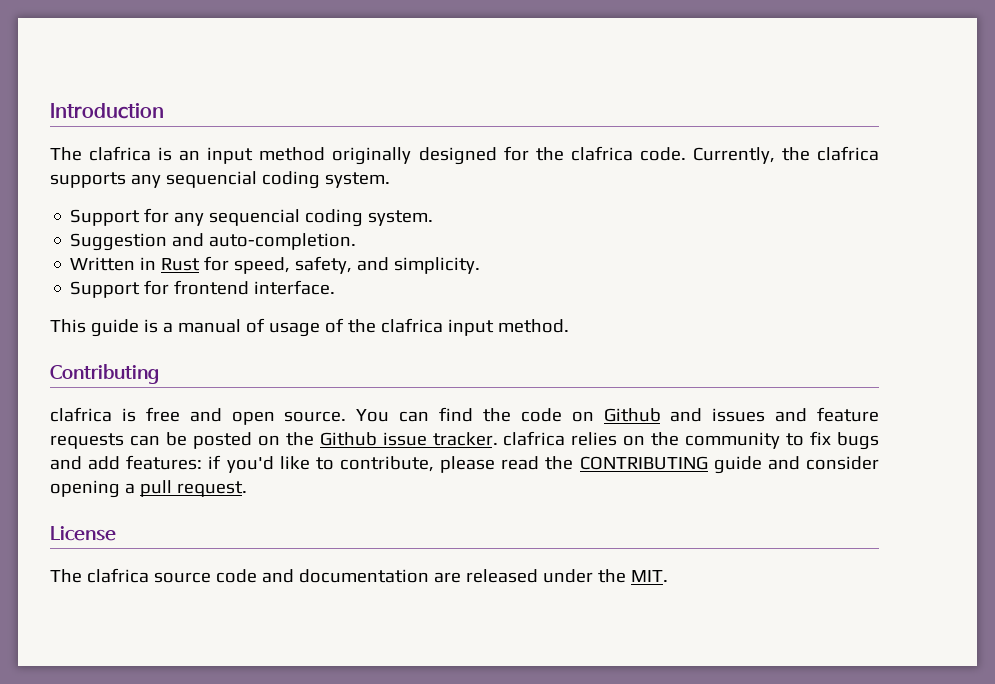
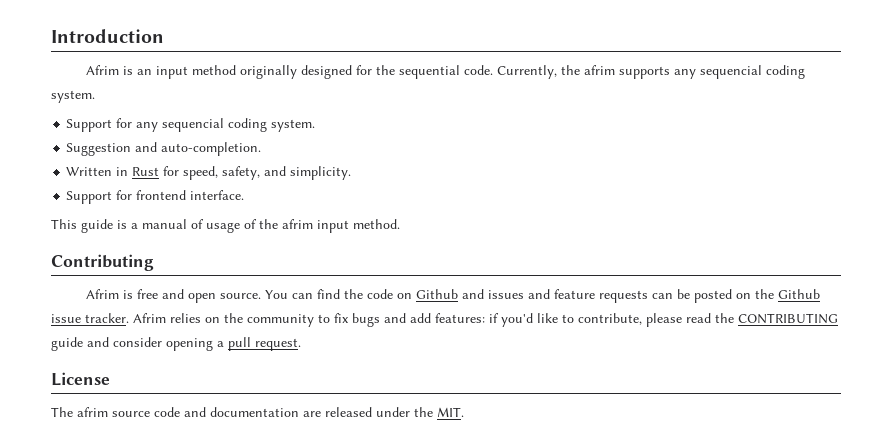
- The clafrica is an input method originally designed for the clafrica code.
+ Afrim is an input method originally designed for the sequential code.
- Currently, the clafrica supports any sequencial coding system.
+ Currently, the afrim supports any sequencial coding system.
- This guide is a manual of usage of the clafrica input method.
+ This guide is a manual of usage of the afrim input method.
- clafrica is free and open source.
+ Afrim is free and open source.
- You can find the code on Github and issues and feature requests can be posted on the Github issue tracker. clafrica relies on the community to fix bugs and add features: if you'd like to contribute, please read the CONTRIBUTING guide and consider opening a pull request.
+ You can find the code on Github and issues and feature requests can be posted on the Github issue tracker. Afrim relies on the community to fix bugs and add features: if you'd like to contribute, please read the CONTRIBUTING guide and consider opening a pull request.
- The clafrica source code and documentation are released under the MIT.
+ The afrim source code and documentation are released under the MIT.

